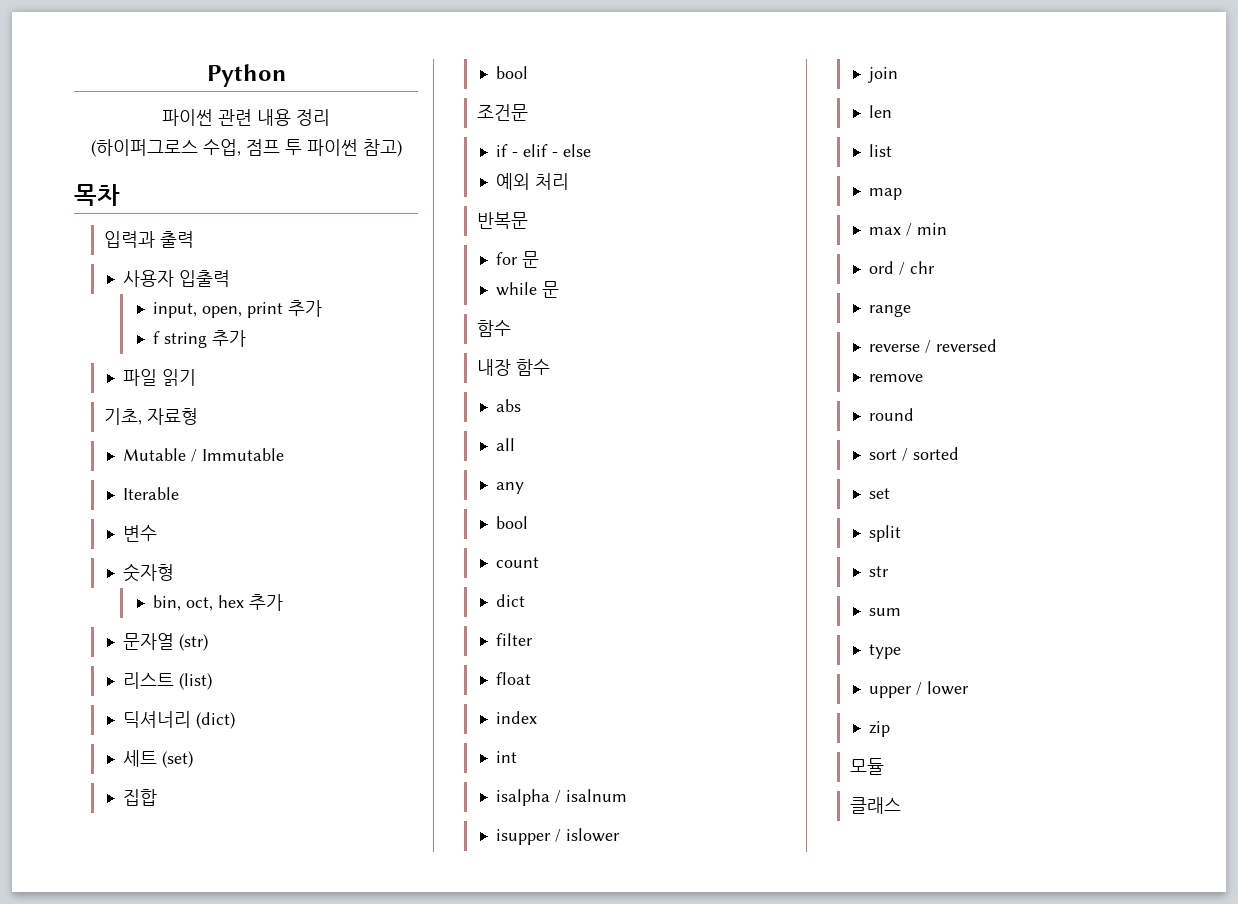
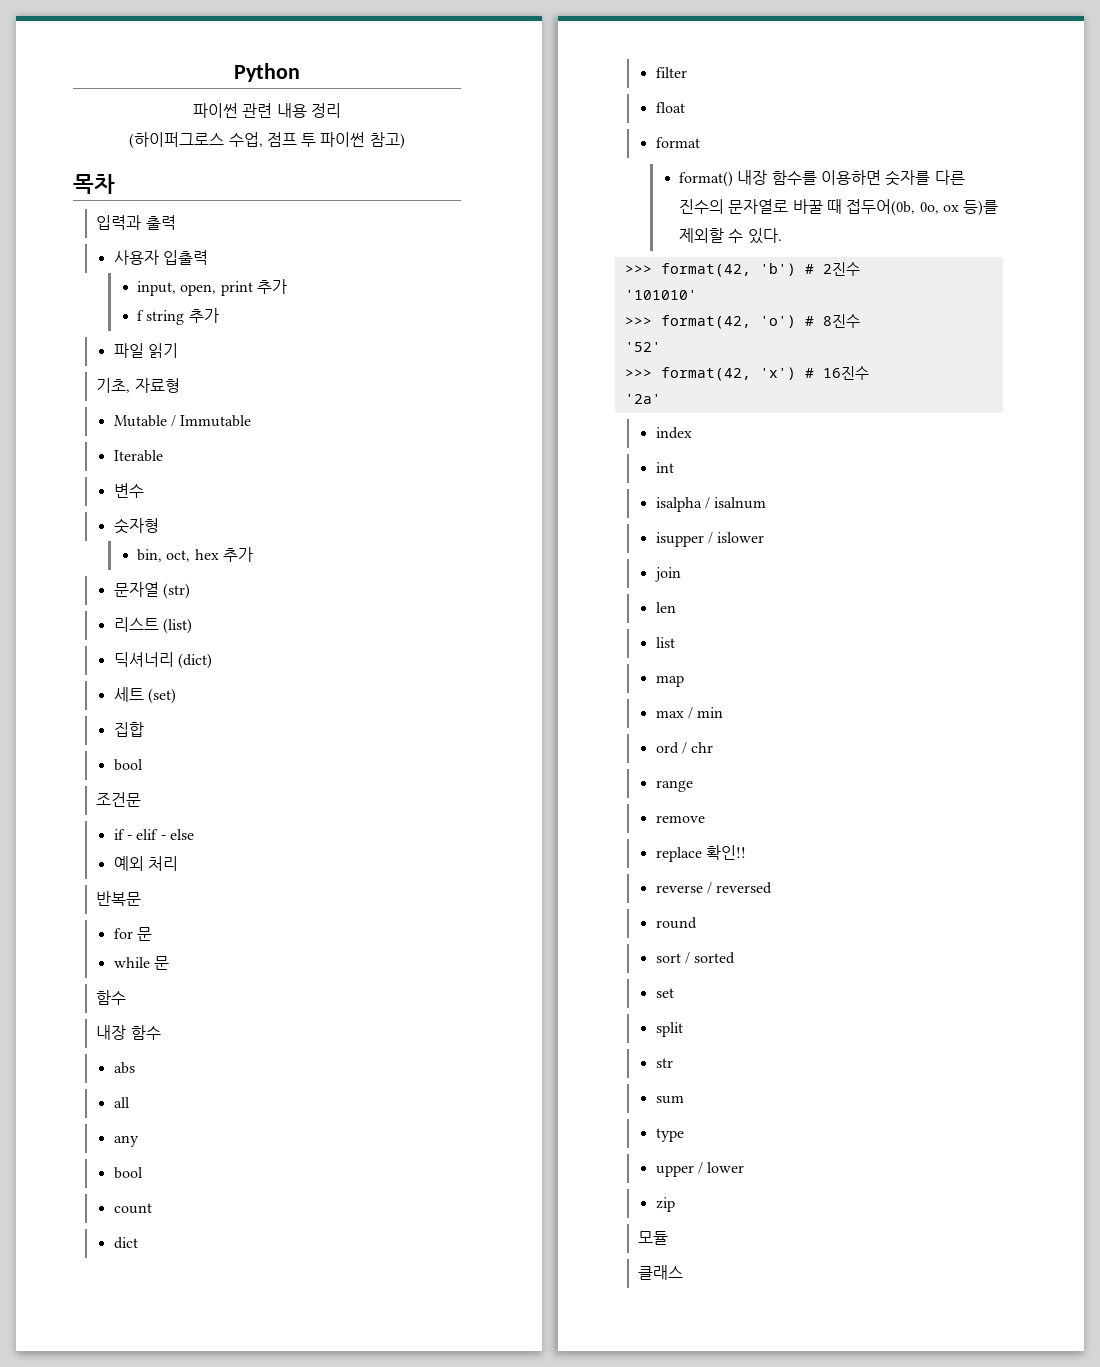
+ format
+ format() 내장 함수를 이용하면 숫자를 다른 진수의 문자열로 바꿀 때 접두어(0b, 0o, ox 등)를 제외할 수 있다.
+ >>> format(42, 'b') # 2진수
+ '101010'
+ >>> format(42, 'o') # 8진수
+ '52'
+ >>> format(42, 'x') # 16진수
+ '2a'
+ remove
+ replace 확인!!
- remove

